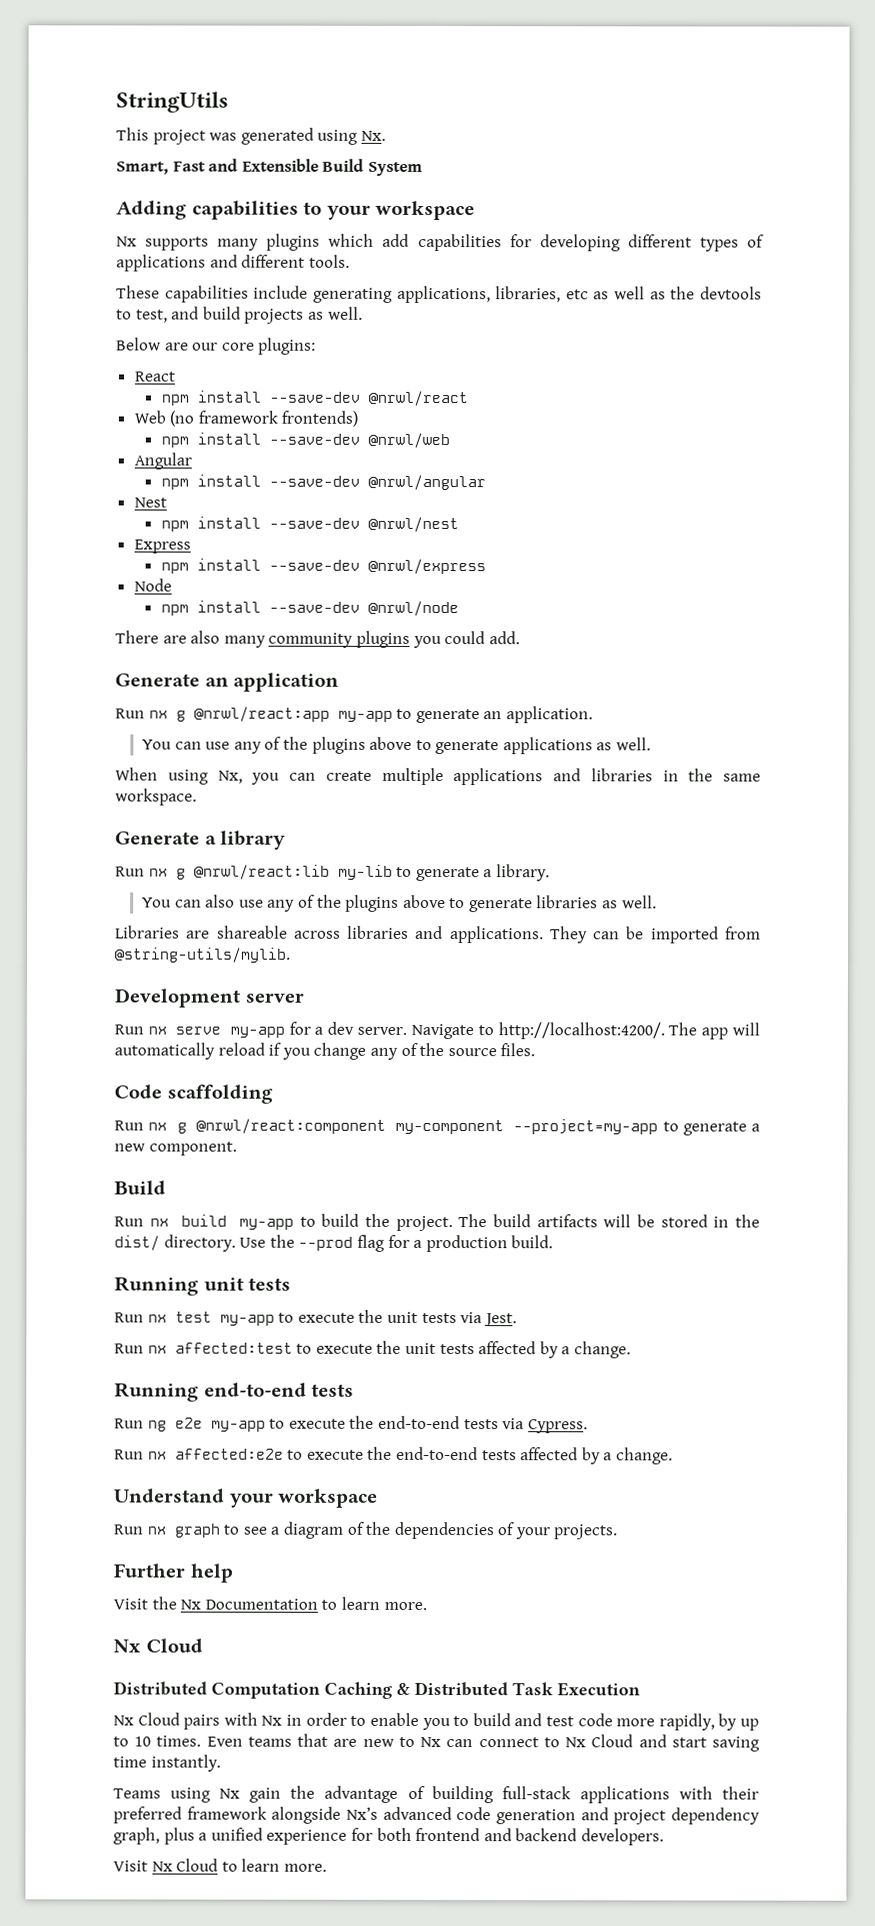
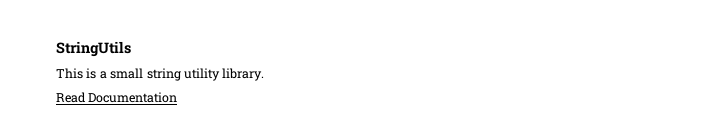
- This project was generated using Nx.
- Smart, Fast and Extensible Build System
- Adding capabilities to your workspace
- Nx supports many plugins which add capabilities for developing different types of applications and different tools.
- These capabilities include generating applications, libraries, etc as well as the devtools to test, and build projects as well.
- Below are our core plugins:
- React
- npm install --save-dev @nrwl/react
- Web (no framework frontends)
- npm install --save-dev @nrwl/web
- Angular
- npm install --save-dev @nrwl/angular
- Nest
- npm install --save-dev @nrwl/nest
- Express
- npm install --save-dev @nrwl/express
- Node
- npm install --save-dev @nrwl/node
- There are also many community plugins you could add.
- Generate an application
- Run nx g @nrwl/react:app my-app to generate an application.
- You can use any of the plugins above to generate applications as well.
- When using Nx, you can create multiple applications and libraries in the same workspace.
- Generate a library
- Run nx g @nrwl/react:lib my-lib to generate a library.
- You can also use any of the plugins above to generate libraries as well.
- Libraries are shareable across libraries and applications. They can be imported from @string-utils/mylib.
- Development server
- Run nx serve my-app for a dev server. Navigate to http://localhost:4200/. The app will automatically reload if you change any of the source files.
- Code scaffolding
- Run nx g @nrwl/react:component my-component --project=my-app to generate a new component.
- Build
- Run nx build my-app to build the project. The build artifacts will be stored in the dist/ directory. Use the --prod flag for a production build.
- Running unit tests
- Run nx test my-app to execute the unit tests via Jest.
- Run nx affected:test to execute the unit tests affected by a change.
- Running end-to-end tests
- Run ng e2e my-app to execute the end-to-end tests via Cypress.
- Run nx affected:e2e to execute the end-to-end tests affected by a change.
- Understand your workspace
- Run nx graph to see a diagram of the dependencies of your projects.
- Further help
- Visit the Nx Documentation to learn more.
- Nx Cloud
- Distributed Computation Caching & Distributed Task Execution
- Nx Cloud pairs with Nx in order to enable you to build and test code more rapidly, by up to 10 times. Even teams that are new to Nx can connect to Nx Cloud and start saving time instantly.
- Teams using Nx gain the advantage of building full-stack applications with their preferred framework alongside Nx’s advanced code generation and project dependency graph, plus a unified experience for both frontend and backend developers.
- Visit Nx Cloud to learn more.
+ This is a small string utility library.
+ Read Documentation

